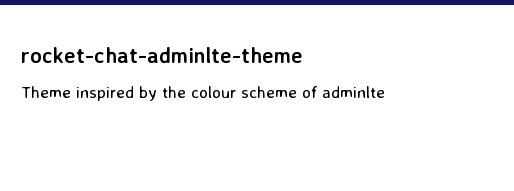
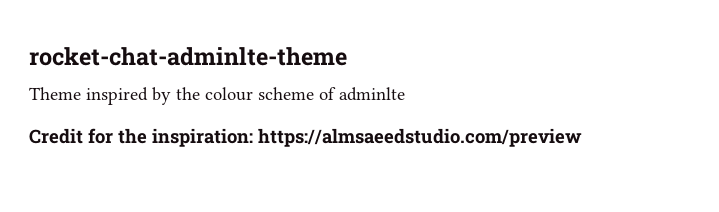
+ Credit for the inspiration: https://almsaeedstudio.com/preview

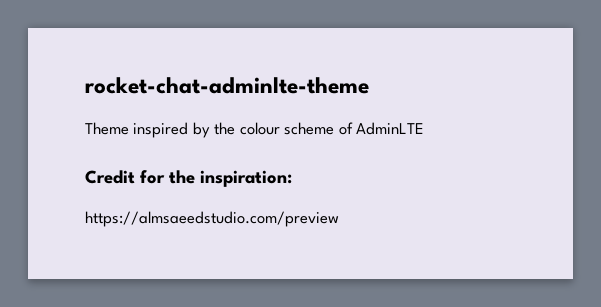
- Theme inspired by the colour scheme of adminlte
+ Theme inspired by the colour scheme of AdminLTE
- Credit for the inspiration: https://almsaeedstudio.com/preview
+ Credit for the inspiration:
+ https://almsaeedstudio.com/preview

